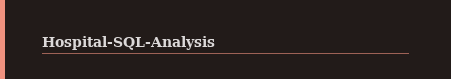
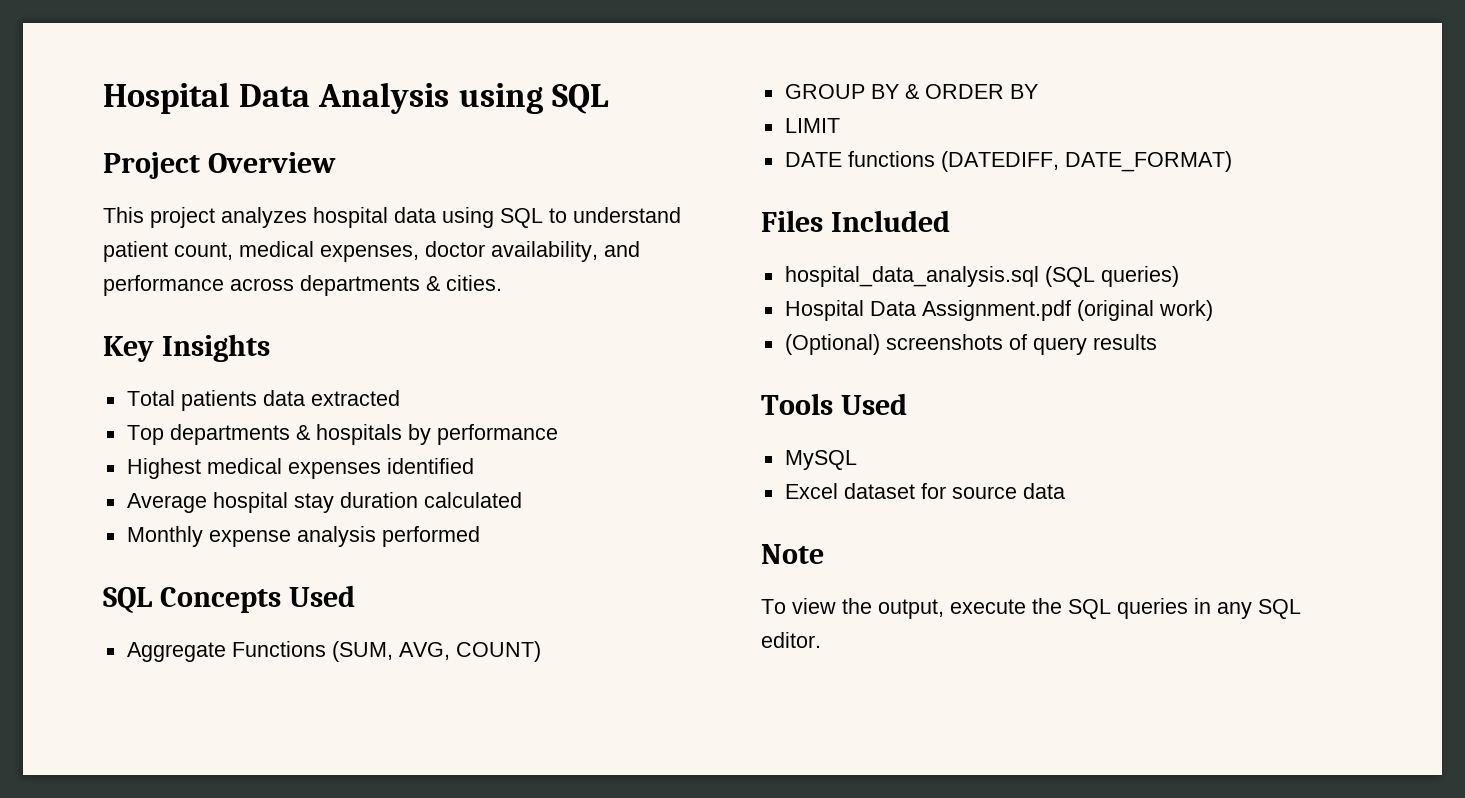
- Hospital-SQL-Analysis
+ Hospital Data Analysis using SQL
+ Project Overview
+ This project analyzes hospital data using SQL to understand patient count, medical expenses, doctor availability, and performance across departments & cities.
+ Key Insights
+ Total patients data extracted
+ Top departments & hospitals by performance
+ Highest medical expenses identified
+ Average hospital stay duration calculated
+ Monthly expense analysis performed
+ SQL Concepts Used
+ Aggregate Functions (SUM, AVG, COUNT)
+ GROUP BY & ORDER BY
+ LIMIT
+ DATE functions (DATEDIFF, DATE_FORMAT)
+ Files Included
+ hospital_data_analysis.sql (SQL queries)
+ Hospital Data Assignment.pdf (original work)
+ (Optional) screenshots of query results
+ Tools Used
+ MySQL
+ Excel dataset for source data
+ Note
+ To view the output, execute the SQL queries in any SQL editor.

